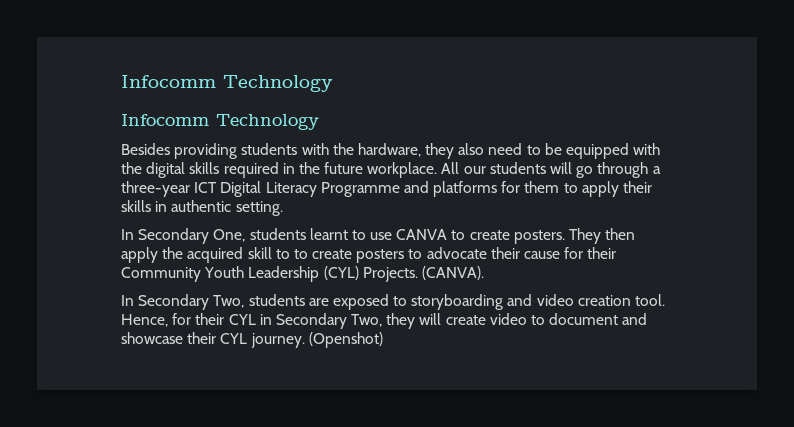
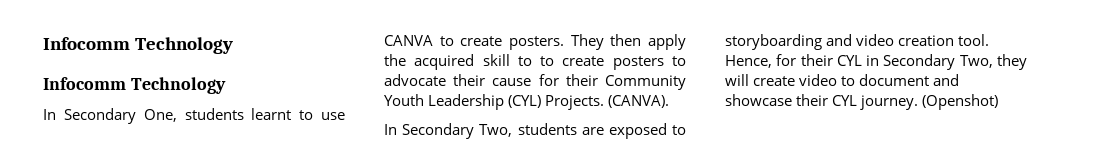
- Besides providing students with the hardware, they also need to be equipped with the digital skills required in the future workplace. All our students will go through a three-year ICT Digital Literacy Programme and platforms for them to apply their skills in authentic setting.

